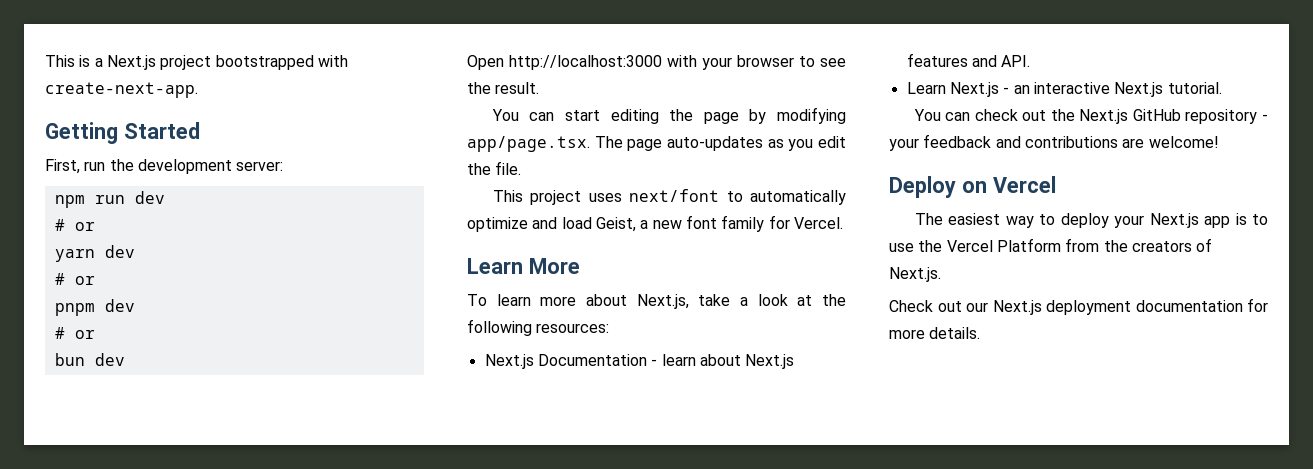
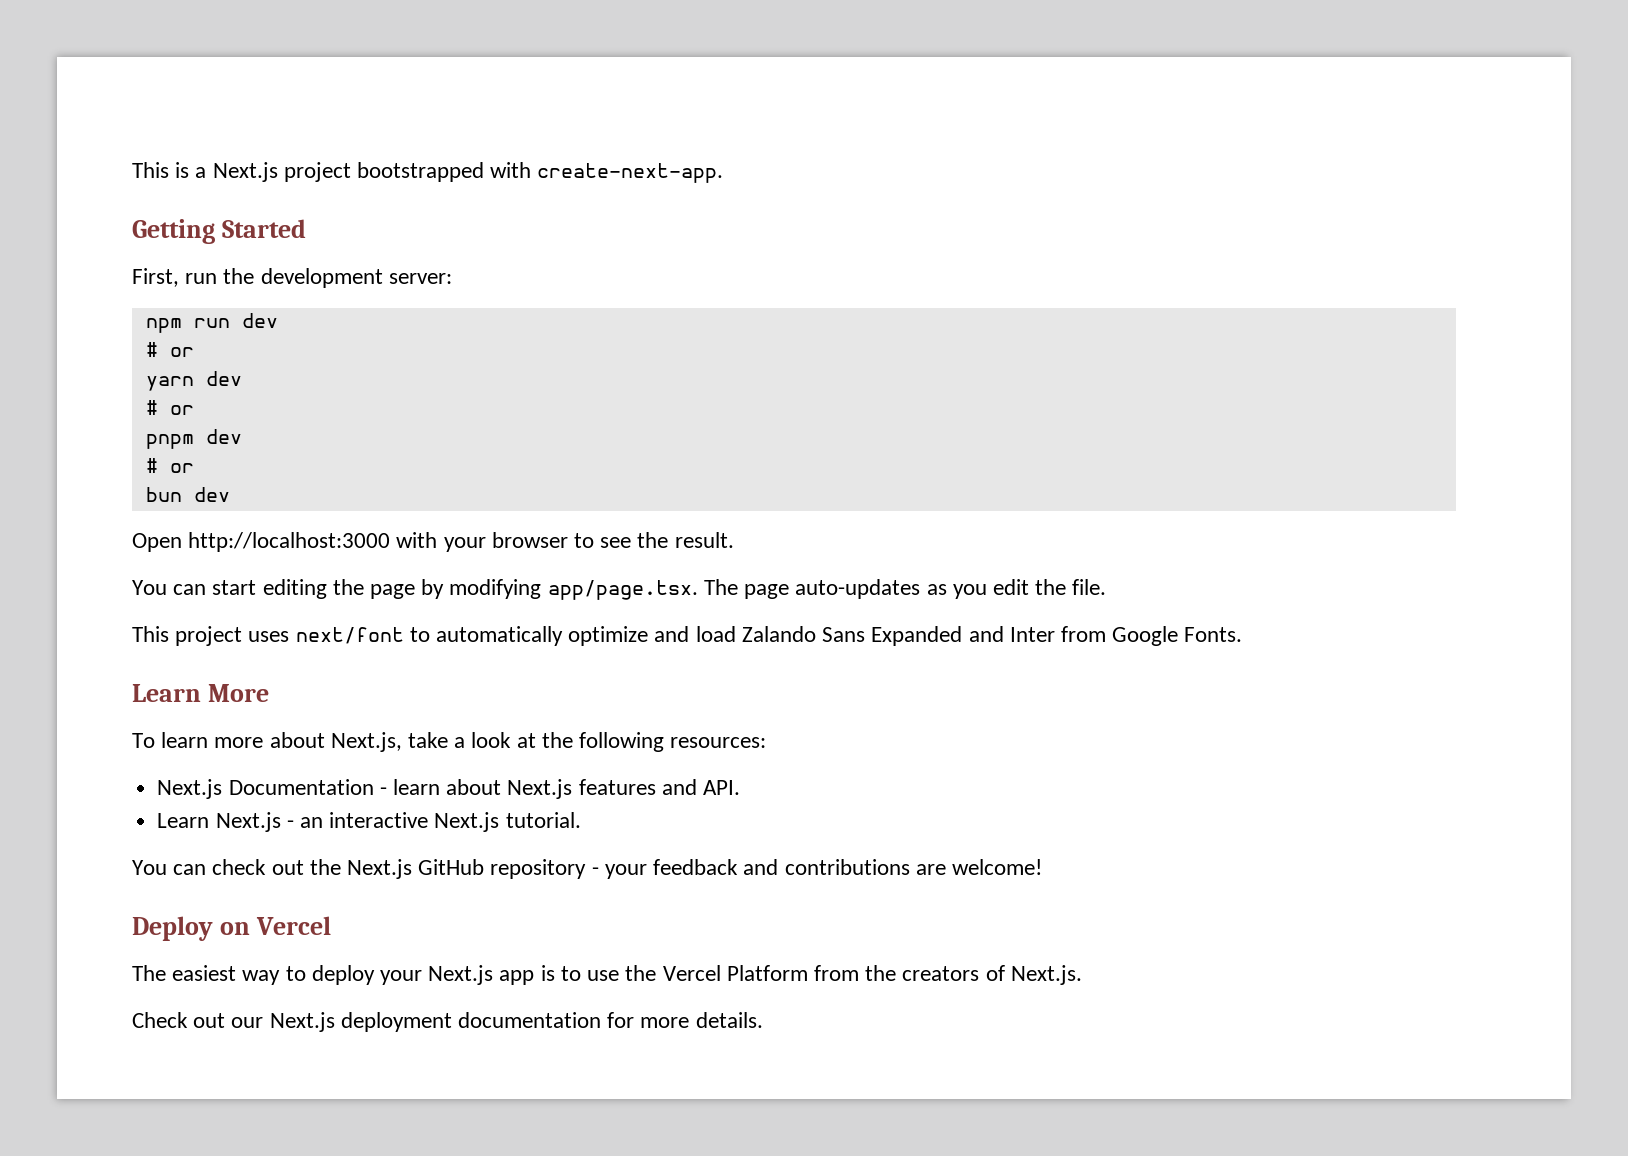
- This project uses next/font to automatically optimize and load Geist, a new font family for Vercel.
+ This project uses next/font to automatically optimize and load Zalando Sans Expanded and Inter from Google Fonts.

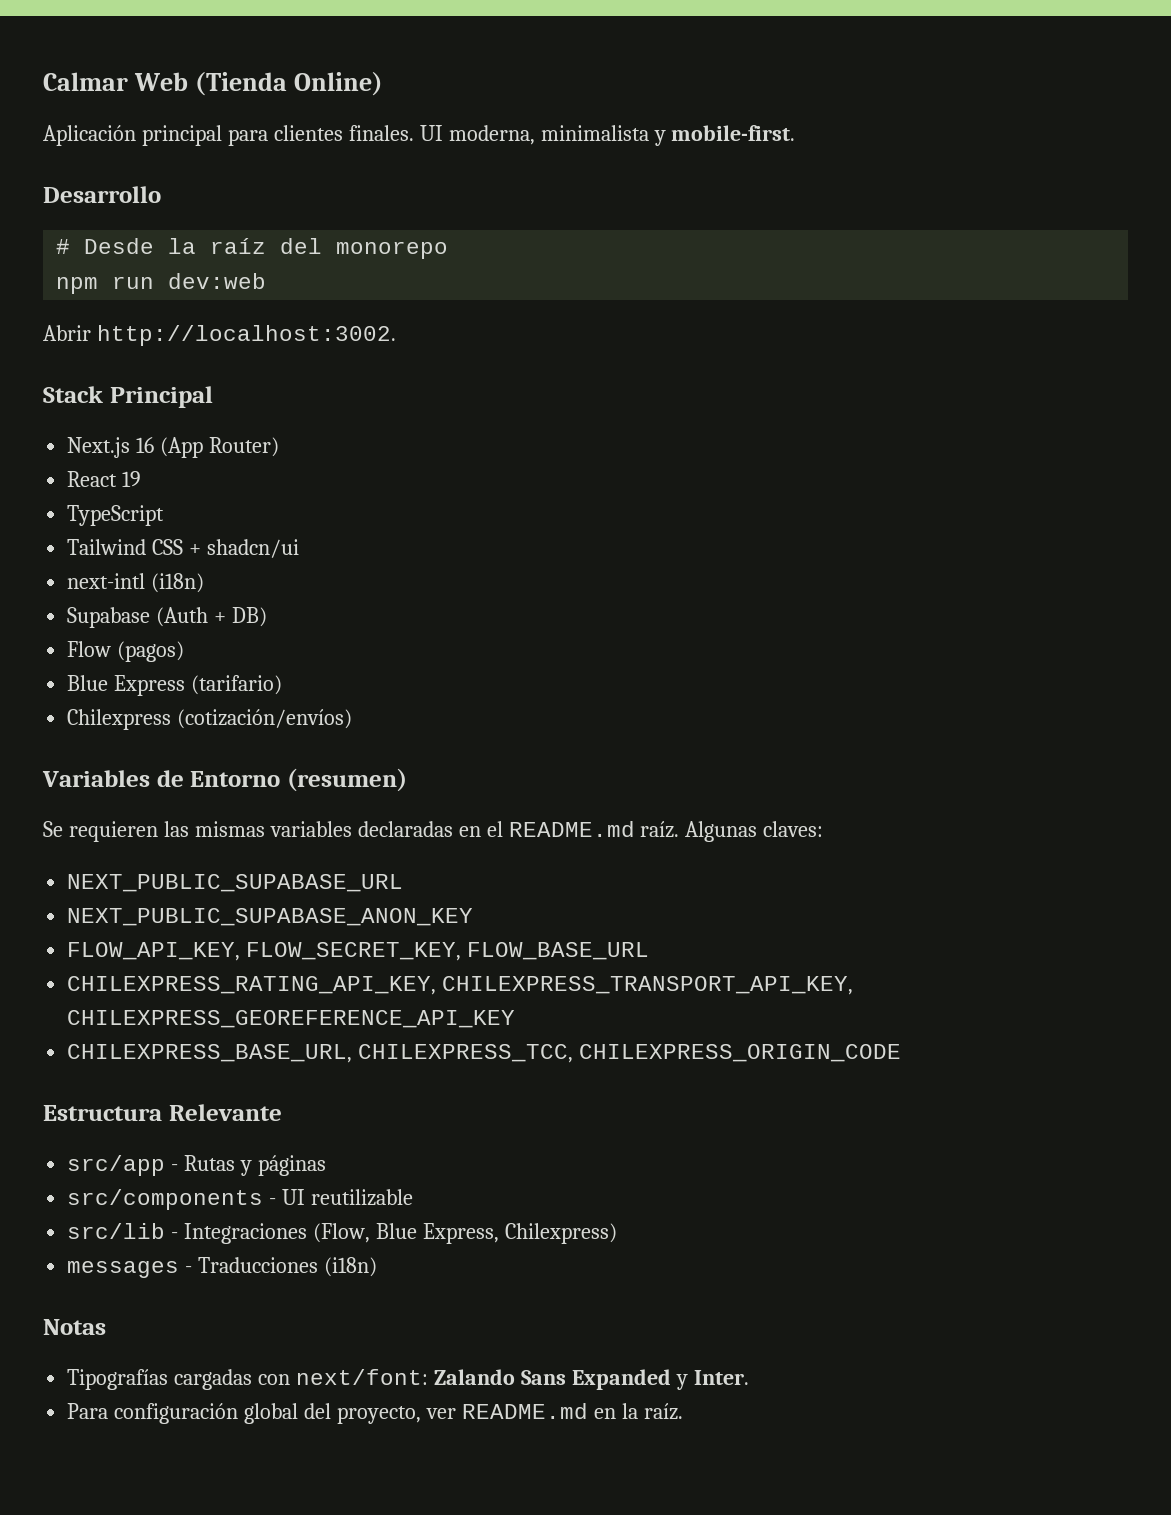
- This is a Next.js project bootstrapped with create-next-app.
- Getting Started
- First, run the development server:
- npm run dev
- # or
- yarn dev
- # or
- pnpm dev
- # or
- bun dev
- Open http://localhost:3000 with your browser to see the result.
- You can start editing the page by modifying app/page.tsx. The page auto-updates as you edit the file.
- This project uses next/font to automatically optimize and load Zalando Sans Expanded and Inter from Google Fonts.
- Learn More
- To learn more about Next.js, take a look at the following resources:
- Next.js Documentation - learn about Next.js features and API.
- Learn Next.js - an interactive Next.js tutorial.
- You can check out the Next.js GitHub repository - your feedback and contributions are welcome!
- Deploy on Vercel
- The easiest way to deploy your Next.js app is to use the Vercel Platform from the creators of Next.js.
- Check out our Next.js deployment documentation for more details.
+ Calmar Web (Tienda Online)
+ Aplicación principal para clientes finales. UI moderna, minimalista y mobile-first.
+ Desarrollo
+ # Desde la raíz del monorepo
+ npm run dev:web
+ Abrir http://localhost:3002.
+ Stack Principal
+ Next.js 16 (App Router)
+ React 19
+ TypeScript
+ Tailwind CSS + shadcn/ui
+ next-intl (i18n)
+ Supabase (Auth + DB)
+ Flow (pagos)
+ Blue Express (tarifario)
+ Chilexpress (cotización/envíos)
+ Variables de Entorno (resumen)
+ Se requieren las mismas variables declaradas en el README.md raíz. Algunas claves:
+ NEXT_PUBLIC_SUPABASE_URL
+ NEXT_PUBLIC_SUPABASE_ANON_KEY
+ FLOW_API_KEY, FLOW_SECRET_KEY, FLOW_BASE_URL
+ CHILEXPRESS_RATING_API_KEY, CHILEXPRESS_TRANSPORT_API_KEY, CHILEXPRESS_GEOREFERENCE_API_KEY
+ CHILEXPRESS_BASE_URL, CHILEXPRESS_TCC, CHILEXPRESS_ORIGIN_CODE
+ Estructura Relevante
+ src/app - Rutas y páginas
+ src/components - UI reutilizable
+ src/lib - Integraciones (Flow, Blue Express, Chilexpress)
+ messages - Traducciones (i18n)
+ Notas
+ Tipografías cargadas con next/font: Zalando Sans Expanded y Inter.
+ Para configuración global del proyecto, ver README.md en la raíz.

